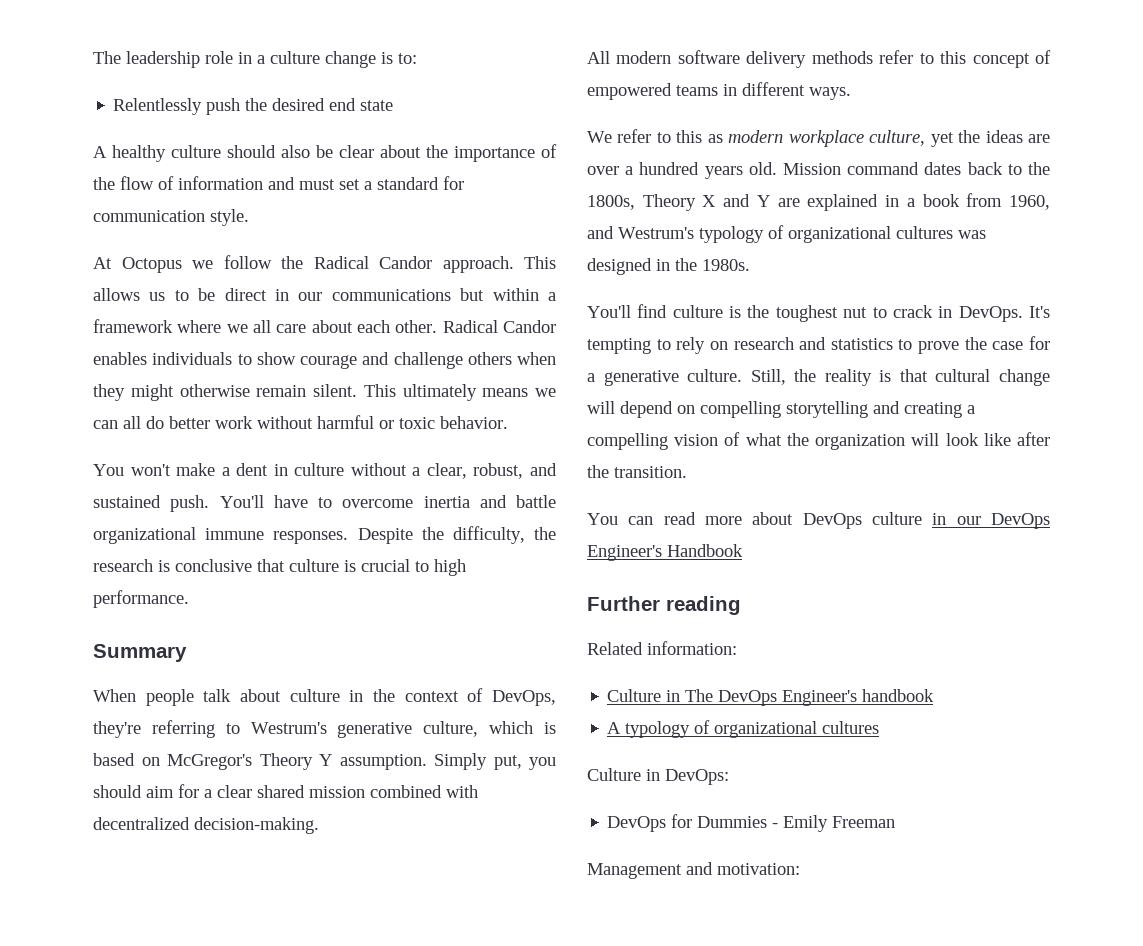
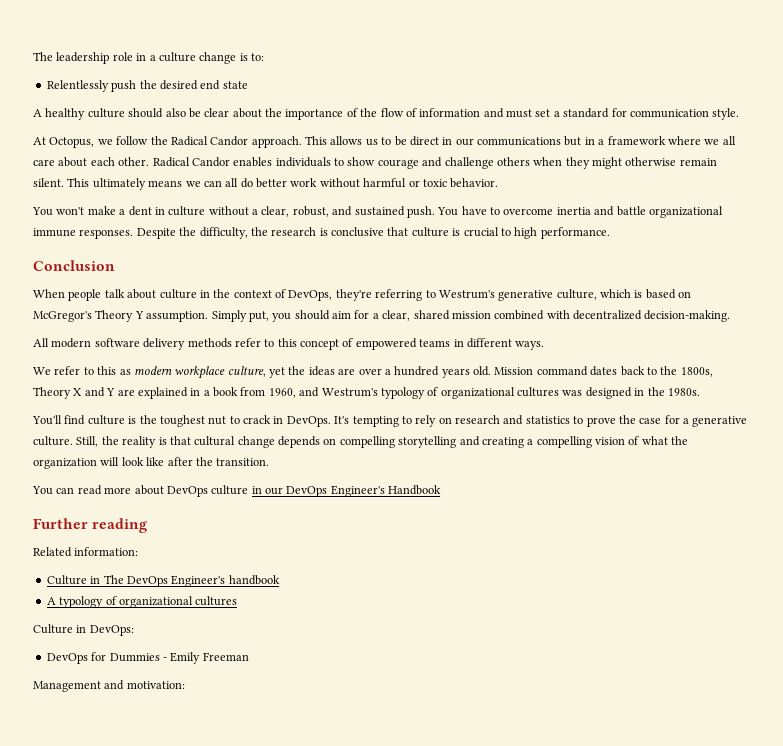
- At Octopus we follow the Radical Candor approach.
+ At Octopus, we follow the Radical Candor approach.
- This allows us to be direct in our communications but within a framework where we all care about each other.
+ This allows us to be direct in our communications but in a framework where we all care about each other.
- You'll have to overcome inertia and battle organizational immune responses.
+ You have to overcome inertia and battle organizational immune responses.
- Summary
+ Conclusion
- Simply put, you should aim for a clear shared mission combined with decentralized decision-making.
+ Simply put, you should aim for a clear, shared mission combined with decentralized decision-making.
- Still, the reality is that cultural change will depend on compelling storytelling and creating a compelling vision of what the organization will look like after the transition.
+ Still, the reality is that cultural change depends on compelling storytelling and creating a compelling vision of what the organization will look like after the transition.

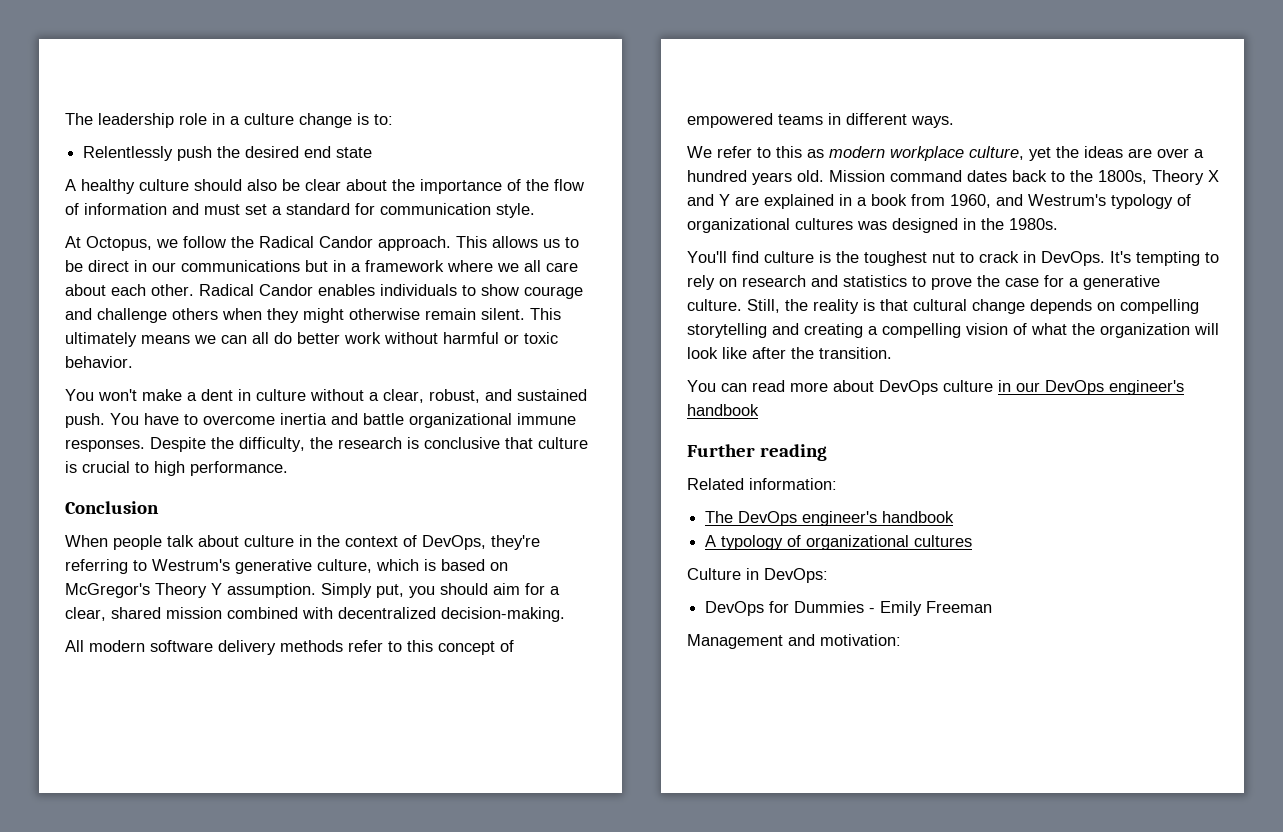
- You can read more about DevOps culture in our DevOps Engineer's Handbook
+ You can read more about DevOps culture in our DevOps engineer's handbook
- Culture in The DevOps Engineer's handbook
+ The DevOps engineer's handbook

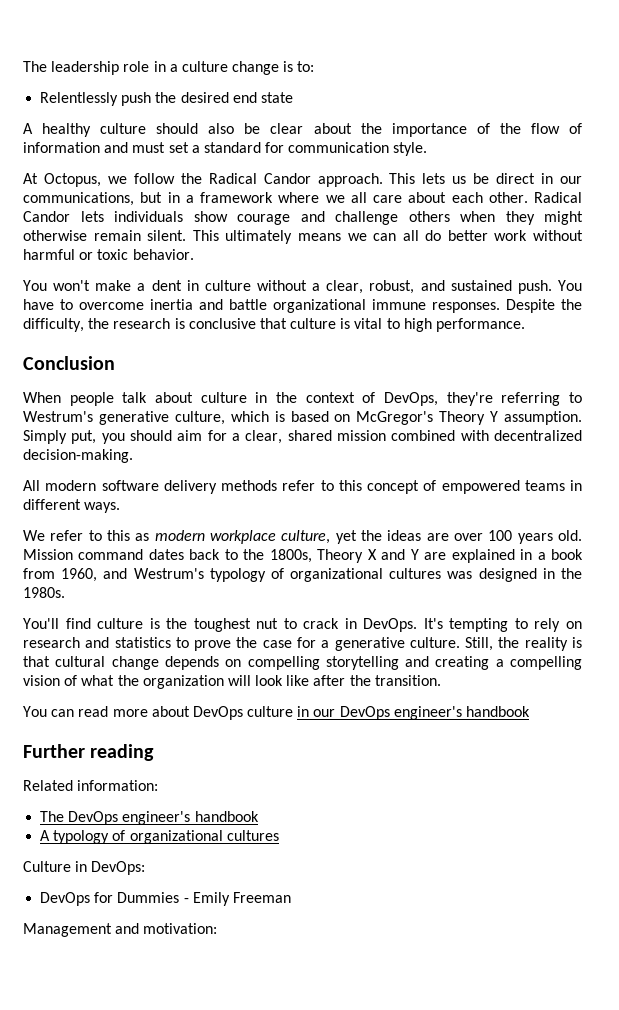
- This allows us to be direct in our communications but in a framework where we all care about each other.
+ This lets us be direct in our communications, but in a framework where we all care about each other.
- Radical Candor enables individuals to show courage and challenge others when they might otherwise remain silent.
+ Radical Candor lets individuals show courage and challenge others when they might otherwise remain silent.
- Despite the difficulty, the research is conclusive that culture is crucial to high performance.
+ Despite the difficulty, the research is conclusive that culture is vital to high performance.
- We refer to this as modern workplace culture, yet the ideas are over a hundred years old.
+ We refer to this as modern workplace culture, yet the ideas are over 100 years old.

